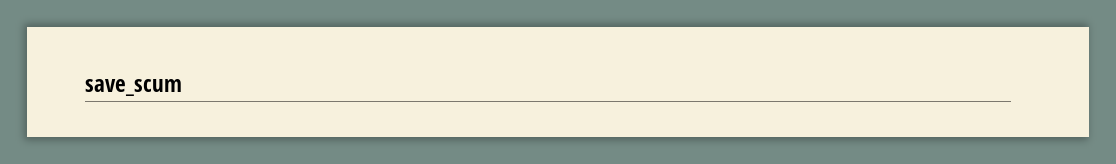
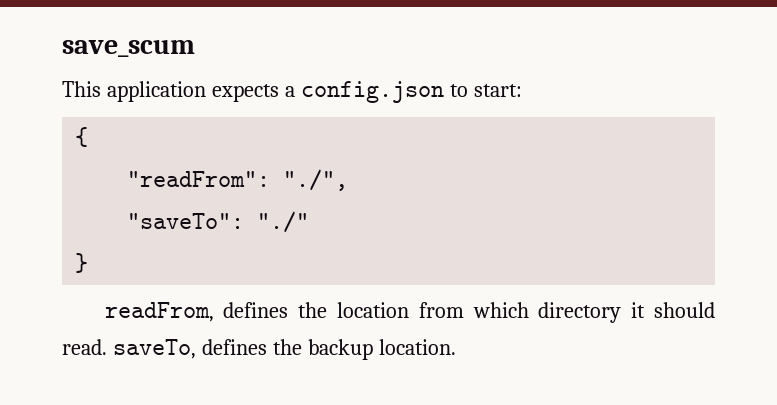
+ This application expects a config.json to start:
+ {
+ "readFrom": "./",
+ "saveTo": "./"
+ }
+ readFrom, defines the location from which directory it should read. saveTo, defines the backup location.

